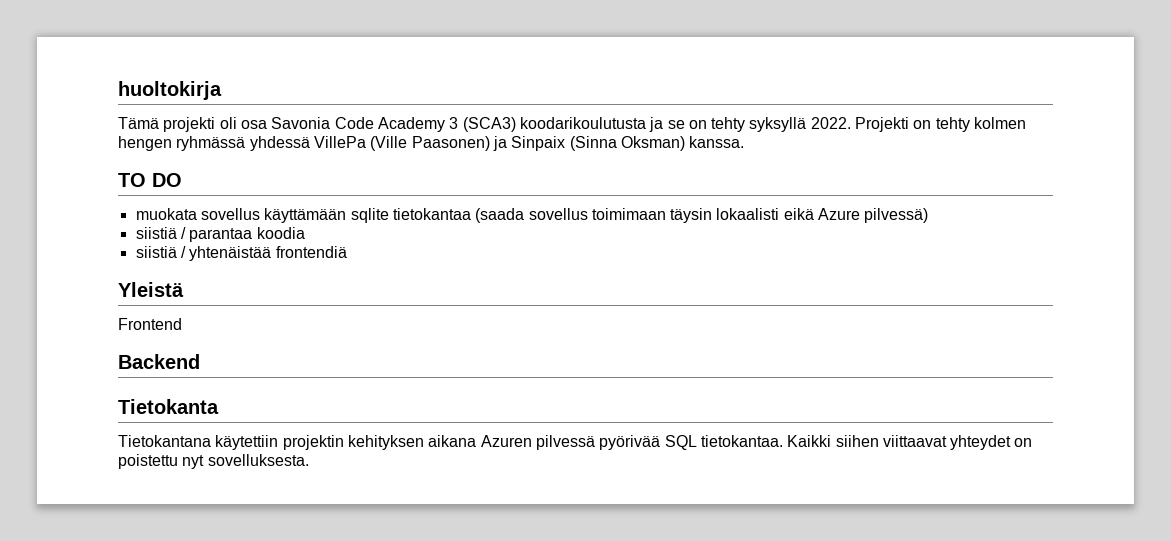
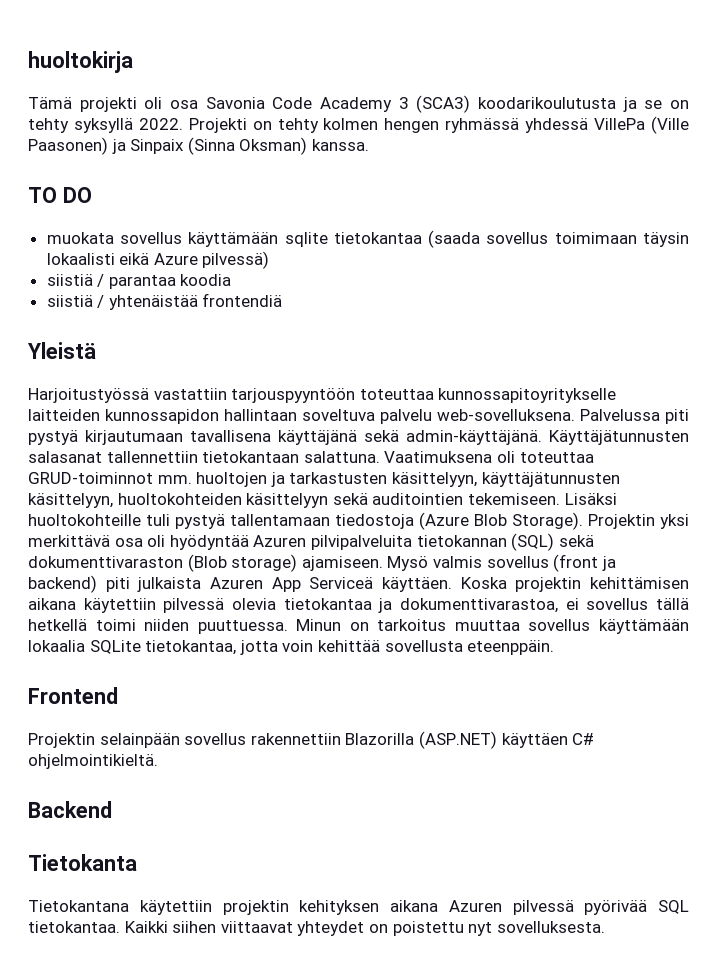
+ Harjoitustyössä vastattiin tarjouspyyntöön toteuttaa kunnossapitoyritykselle laitteiden kunnossapidon hallintaan soveltuva palvelu web-sovelluksena. Palvelussa piti pystyä kirjautumaan tavallisena käyttäjänä sekä admin-käyttäjänä. Käyttäjätunnusten salasanat tallennettiin tietokantaan salattuna. Vaatimuksena oli toteuttaa GRUD-toiminnot mm. huoltojen ja tarkastusten käsittelyyn, käyttäjätunnusten käsittelyyn, huoltokohteiden käsittelyyn sekä auditointien tekemiseen. Lisäksi huoltokohteille tuli pystyä tallentamaan tiedostoja (Azure Blob Storage). Projektin yksi merkittävä osa oli hyödyntää Azuren pilvipalveluita tietokannan (SQL) sekä dokumenttivaraston (Blob storage) ajamiseen. Mysö valmis sovellus (front ja backend) piti julkaista Azuren App Serviceä käyttäen. Koska projektin kehittämisen aikana käytettiin pilvessä olevia tietokantaa ja dokumenttivarastoa, ei sovellus tällä hetkellä toimi niiden puuttuessa. Minun on tarkoitus muuttaa sovellus käyttämään lokaalia SQLite tietokantaa, jotta voin kehittää sovellusta eteenppäin.
  Frontend
+ Projektin selainpään sovellus rakennettiin Blazorilla (ASP.NET) käyttäen C# ohjelmointikieltä.

